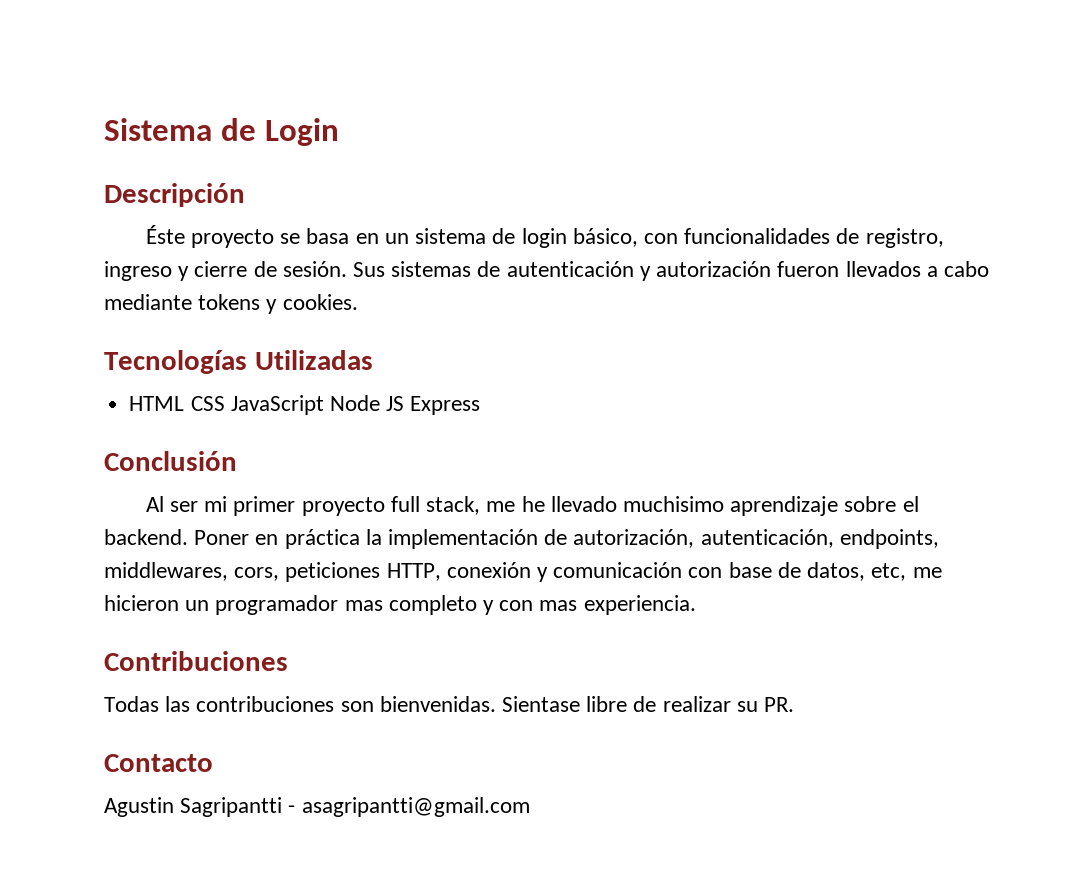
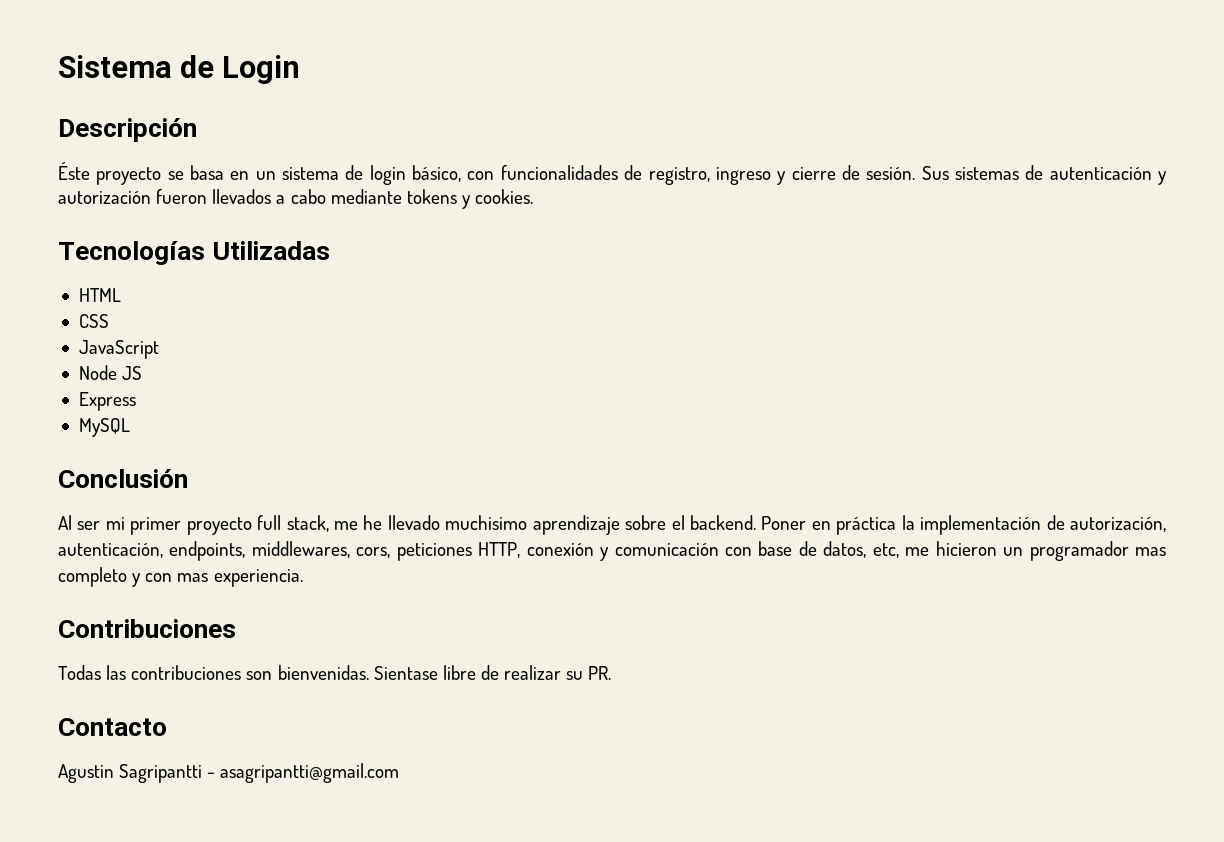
- HTML CSS JavaScript Node JS Express
+ HTML
+ CSS
+ JavaScript
+ Node JS
+ Express
+ MySQL

